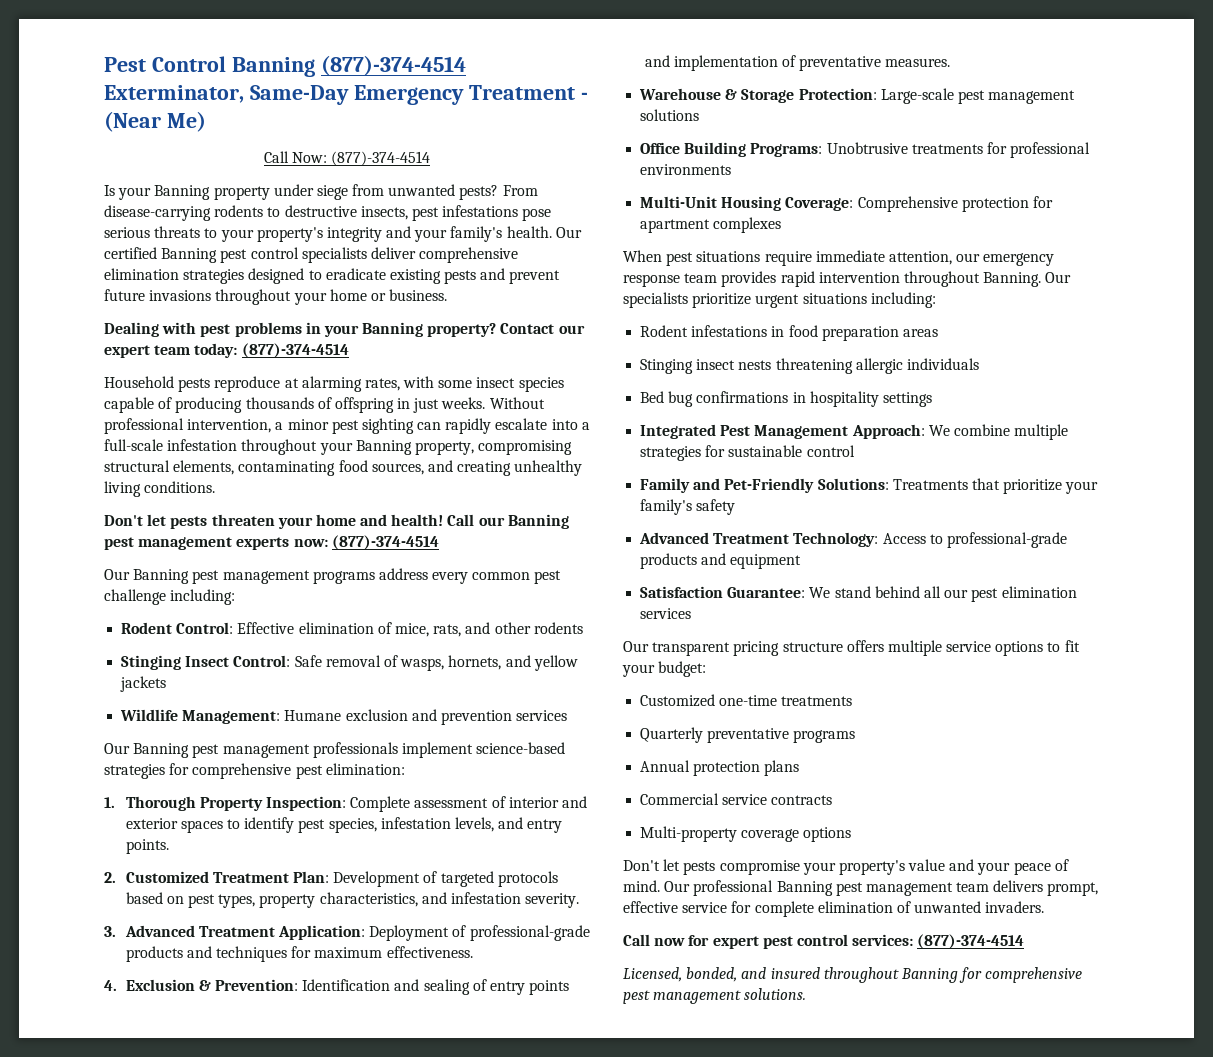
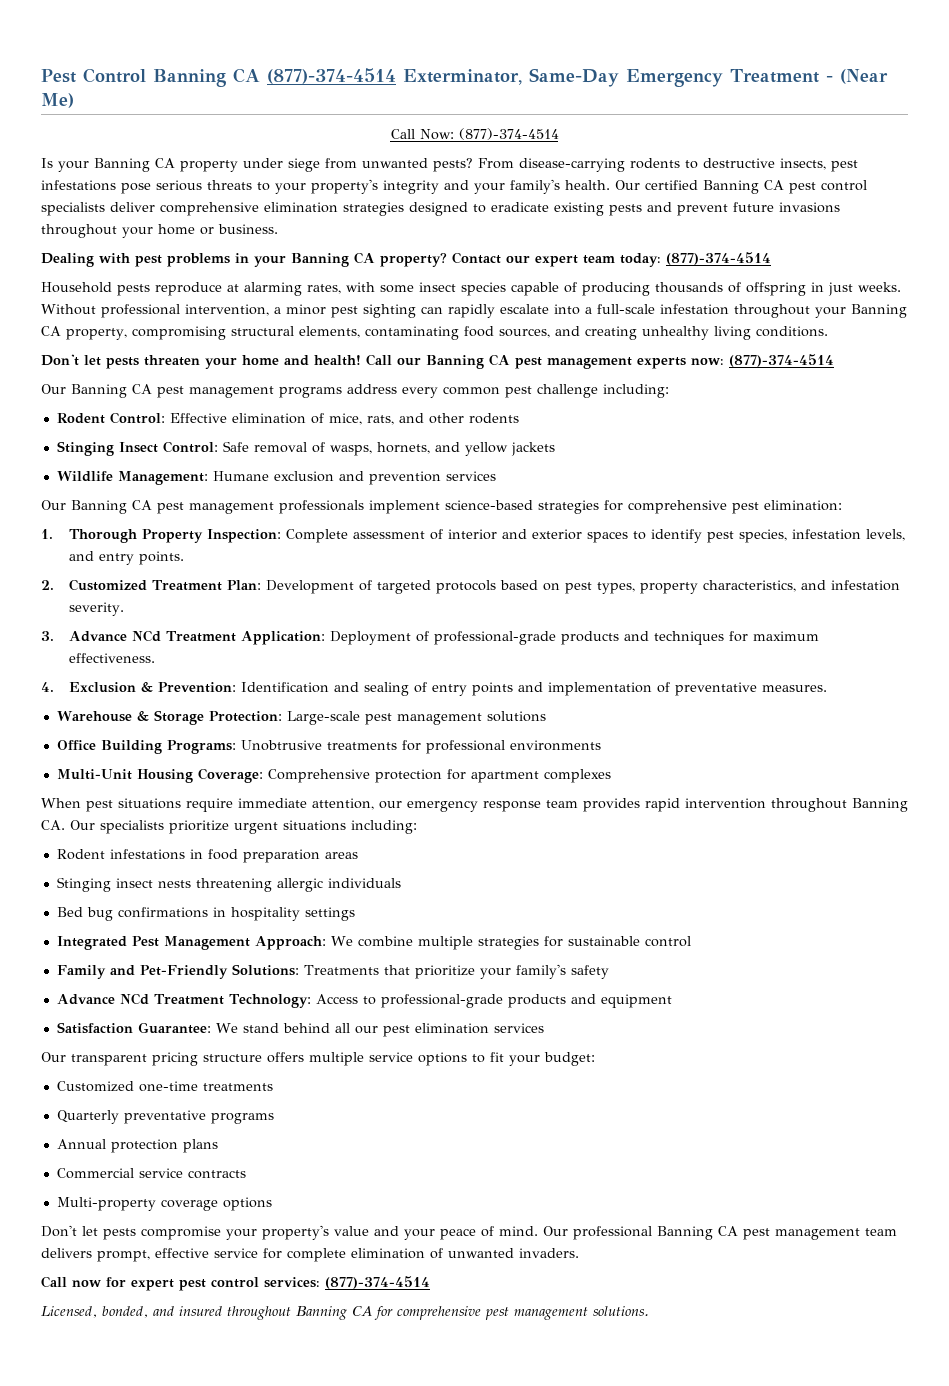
- Pest Control Banning (877)-374-4514 Exterminator, Same-Day Emergency Treatment - (Near Me)
+ Pest Control Banning CA (877)-374-4514 Exterminator, Same-Day Emergency Treatment - (Near Me)
- Is your Banning property under siege from unwanted pests?
+ Is your Banning CA property under siege from unwanted pests?
- Our certified Banning pest control specialists deliver comprehensive elimination strategies designed to eradicate existing pests and prevent future invasions throughout your home or business.
+ Our certified Banning CA pest control specialists deliver comprehensive elimination strategies designed to eradicate existing pests and prevent future invasions throughout your home or business.
- Dealing with pest problems in your Banning property?
+ Dealing with pest problems in your Banning CA property?
- Without professional intervention, a minor pest sighting can rapidly escalate into a full-scale infestation throughout your Banning property, compromising structural elements, contaminating food sources, and creating unhealthy living conditions.
+ Without professional intervention, a minor pest sighting can rapidly escalate into a full-scale infestation throughout your Banning CA property, compromising structural elements, contaminating food sources, and creating unhealthy living conditions.
- Call our Banning pest management experts now: (877)-374-4514
+ Call our Banning CA pest management experts now: (877)-374-4514
- Our Banning pest management programs address every common pest challenge including:
+ Our Banning CA pest management programs address every common pest challenge including:
- Our Banning pest management professionals implement science-based strategies for comprehensive pest elimination:
+ Our Banning CA pest management professionals implement science-based strategies for comprehensive pest elimination:
- 3. Advanced Treatment Application: Deployment of professional-grade products and techniques for maximum effectiveness.
+ 3. Advance NCd Treatment Application: Deployment of professional-grade products and techniques for maximum effectiveness.
- When pest situations require immediate attention, our emergency response team provides rapid intervention throughout Banning. Our specialists prioritize urgent situations including:
+ When pest situations require immediate attention, our emergency response team provides rapid intervention throughout Banning CA. Our specialists prioritize urgent situations including:
- Advanced Treatment Technology: Access to professional-grade products and equipment
+ Advance NCd Treatment Technology: Access to professional-grade products and equipment
- Our professional Banning pest management team delivers prompt, effective service for complete elimination of unwanted invaders.
+ Our professional Banning CA pest management team delivers prompt, effective service for complete elimination of unwanted invaders.
- Licensed, bonded, and insured throughout Banning for comprehensive pest management solutions.
+ Licensed, bonded, and insured throughout Banning CA for comprehensive pest management solutions.

